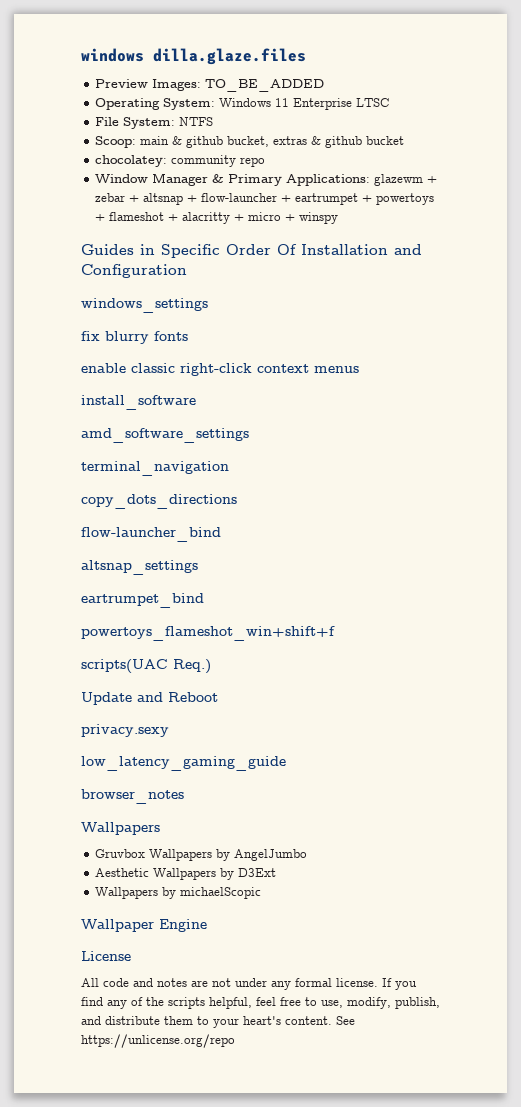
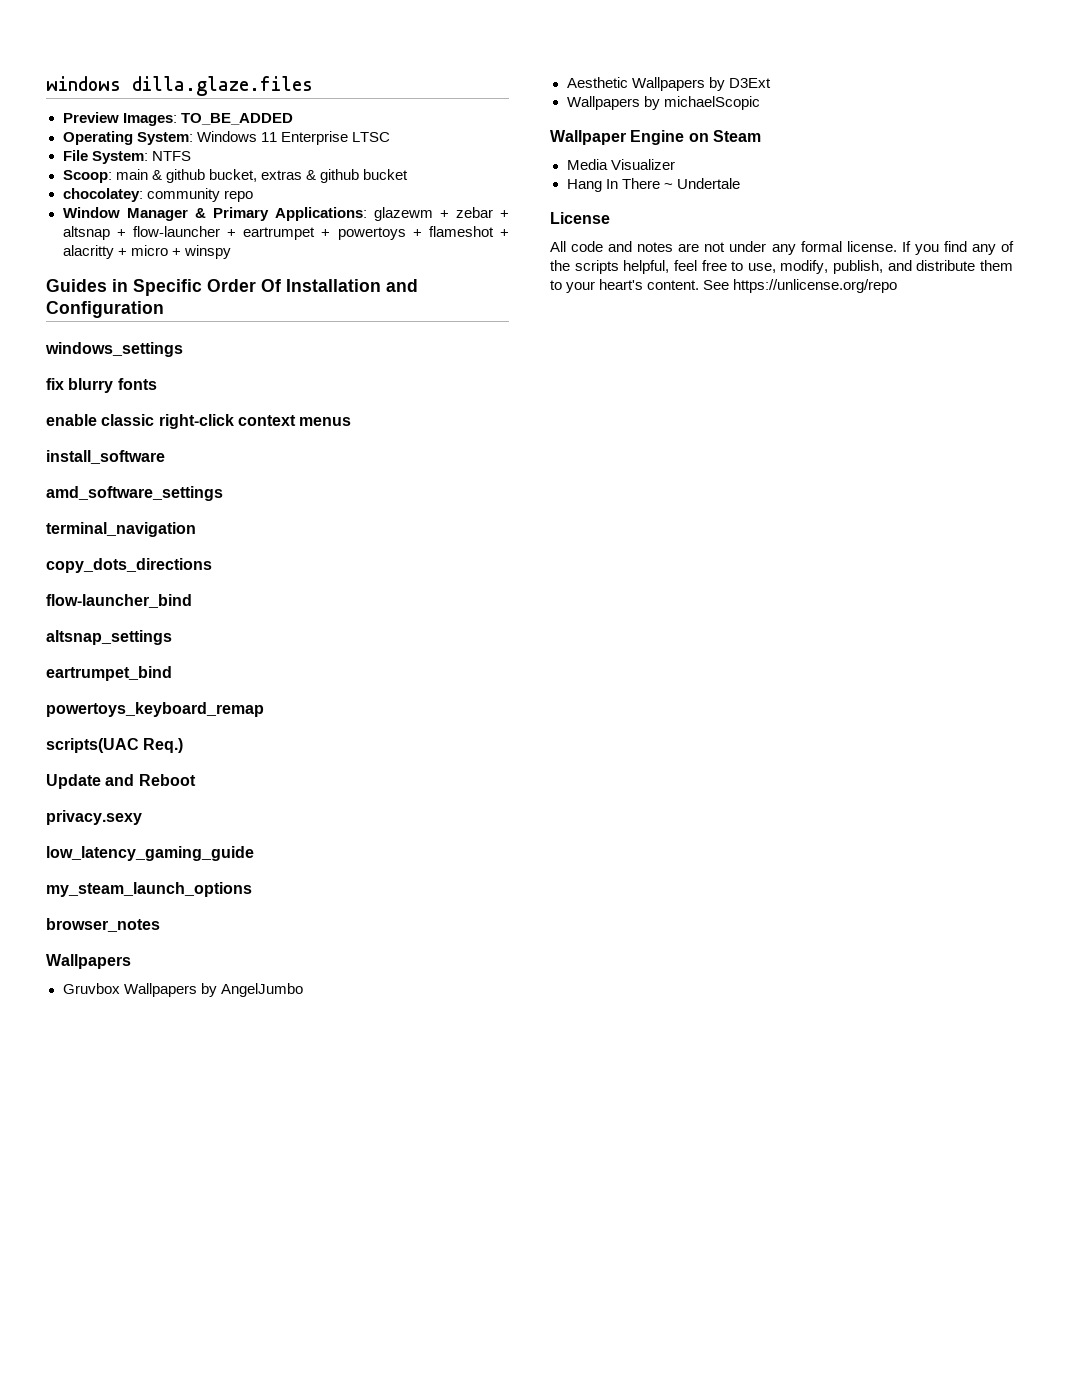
- powertoys_flameshot_win+shift+f
+ powertoys_keyboard_remap
+ my_steam_launch_options
- Wallpaper Engine
+ Wallpaper Engine on Steam
+ Media Visualizer
+ Hang In There ~ Undertale

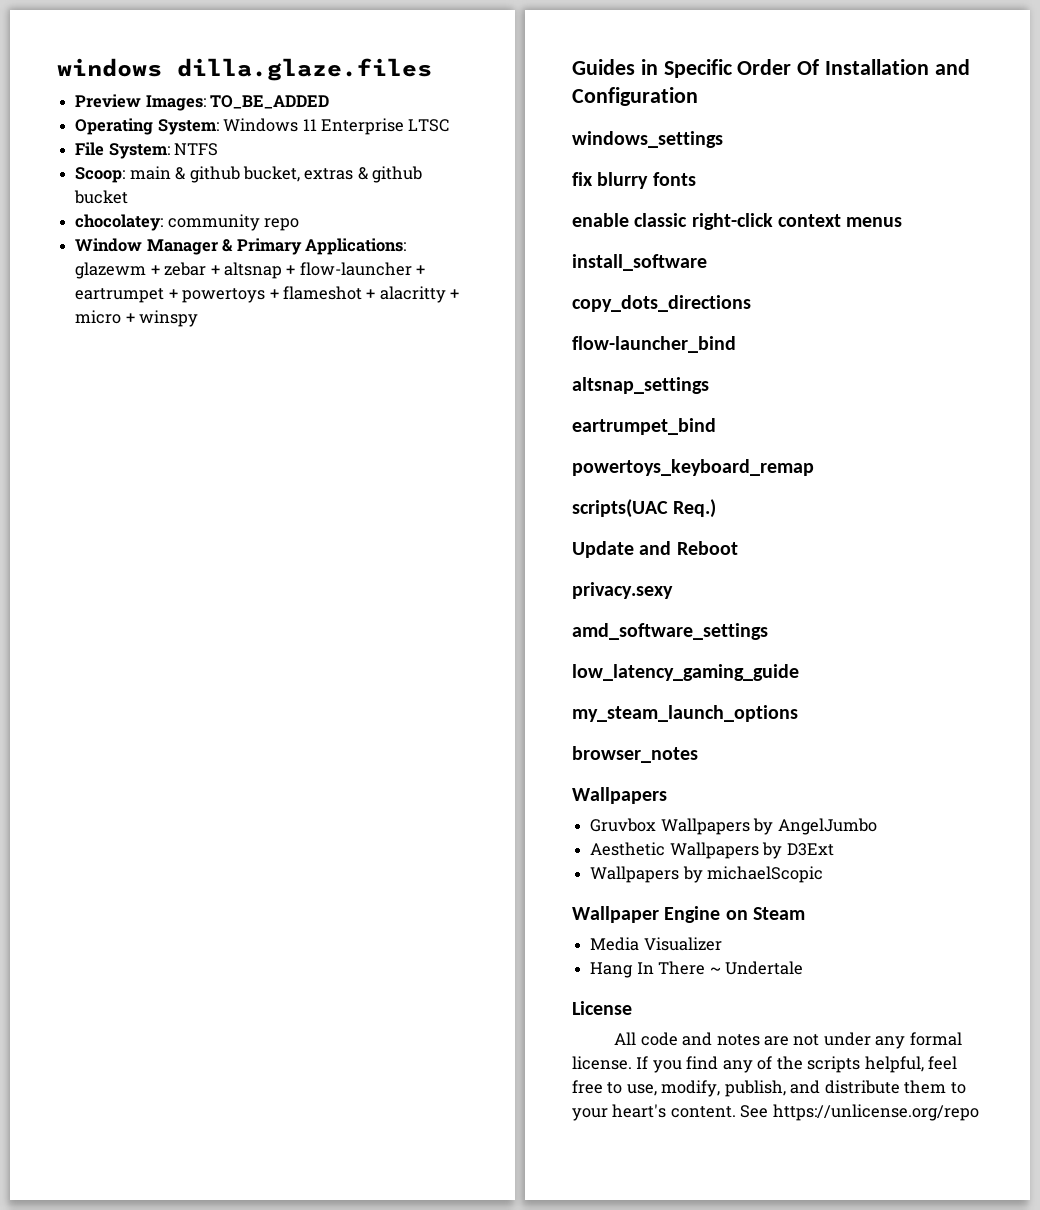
- amd_software_settings
- terminal_navigation
+ amd_software_settings

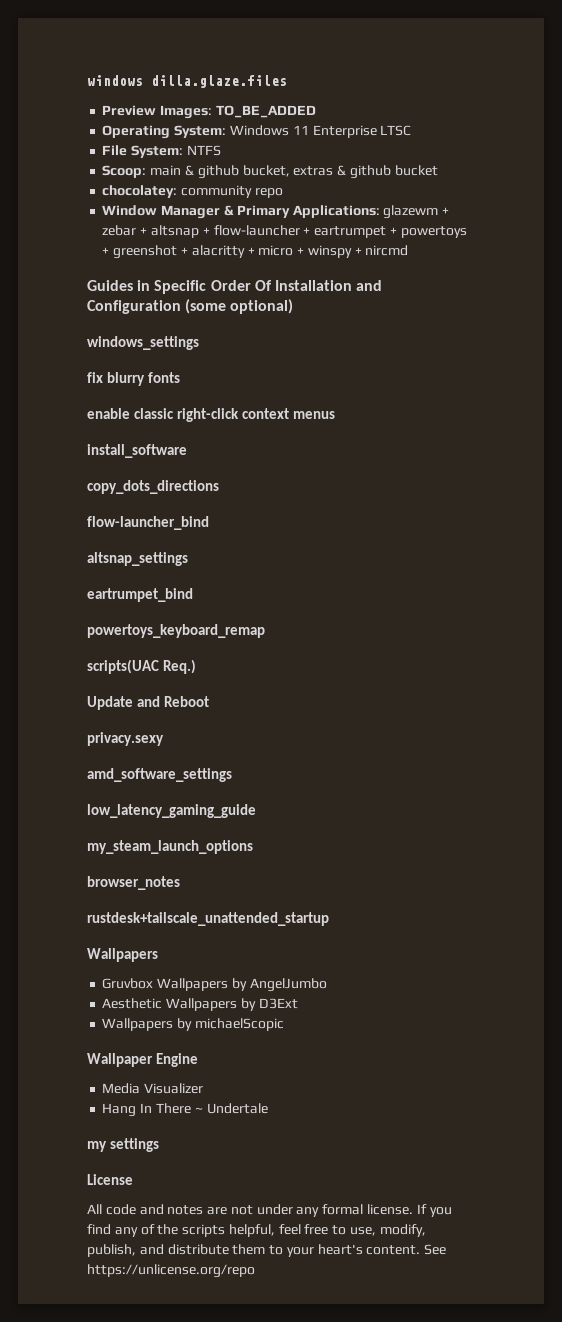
- Window Manager & Primary Applications: glazewm + zebar + altsnap + flow-launcher + eartrumpet + powertoys + flameshot + alacritty + micro + winspy
+ Window Manager & Primary Applications: glazewm + zebar + altsnap + flow-launcher + eartrumpet + powertoys + greenshot + alacritty + micro + winspy + nircmd
- Guides in Specific Order Of Installation and Configuration
+ Guides in Specific Order Of Installation and Configuration (some optional)
+ rustdesk+tailscale_unattended_startup
- Wallpaper Engine on Steam
+ Wallpaper Engine
+ my settings

